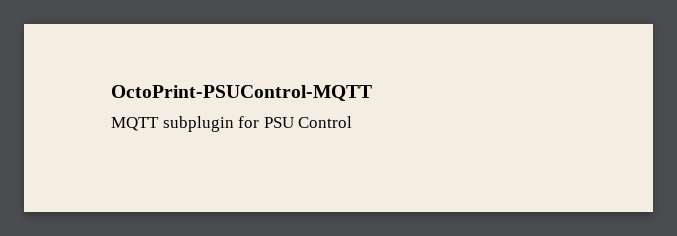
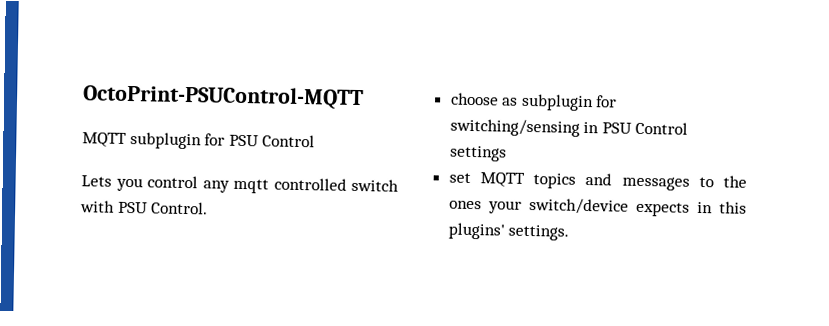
+ Lets you control any mqtt controlled switch with PSU Control.
+ choose as subplugin for switching/sensing in PSU Control settings
+ set MQTT topics and messages to the ones your switch/device expects in this plugins' settings.

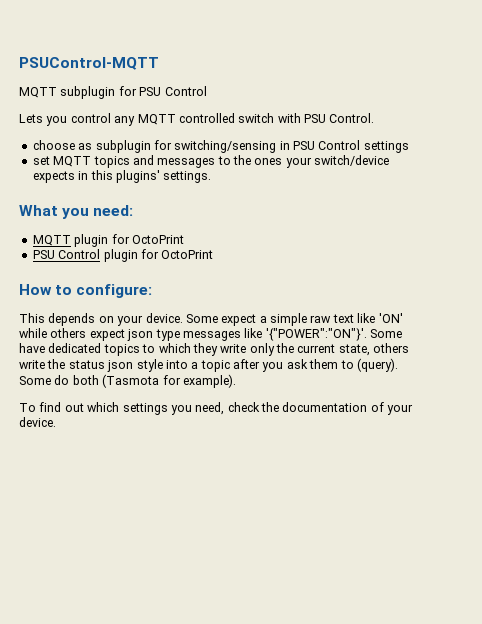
- OctoPrint-PSUControl-MQTT
+ PSUControl-MQTT
- Lets you control any mqtt controlled switch with PSU Control.
+ Lets you control any MQTT controlled switch with PSU Control.
+ What you need:
+ MQTT plugin for OctoPrint
+ PSU Control plugin for OctoPrint
+ How to configure:
+ This depends on your device. Some expect a simple raw text like 'ON' while others expect json type messages like '{"POWER":"ON"}'. Some have dedicated topics to which they write only the current state, others write the status json style into a topic after you ask them to (query). Some do both (Tasmota for example).
+ To find out which settings you need, check the documentation of your device.

